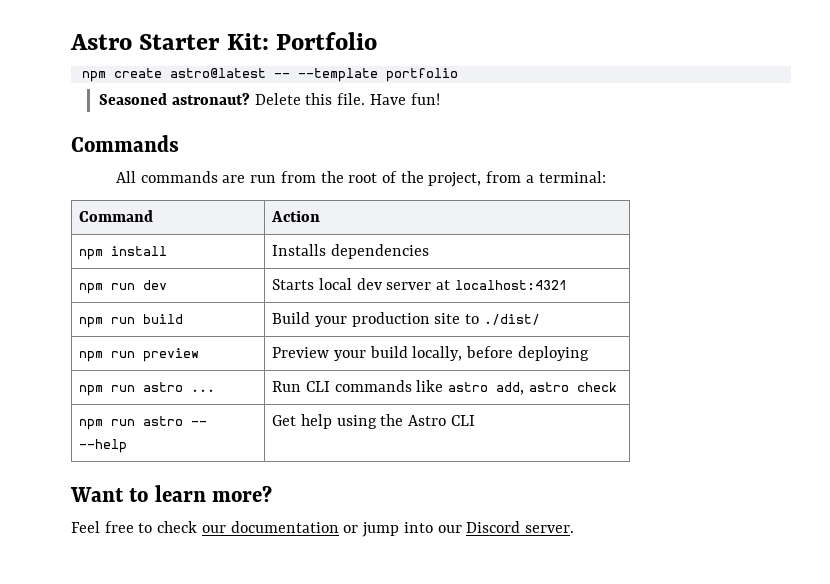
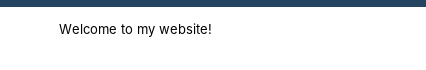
- Astro Starter Kit: Portfolio
- npm create astro@latest -- --template portfolio
- Seasoned astronaut? Delete this file. Have fun!
- Commands
- All commands are run from the root of the project, from a terminal:
- Command | Action
- npm install | Installs dependencies
- npm run dev | Starts local dev server at localhost:4321
- npm run build | Build your production site to ./dist/
- npm run preview | Preview your build locally, before deploying
- npm run astro ... | Run CLI commands like astro add, astro check
- npm run astro -- --help | Get help using the Astro CLI
- Want to learn more?
- Feel free to check our documentation or jump into our Discord server.
+ Welcome to my website!

